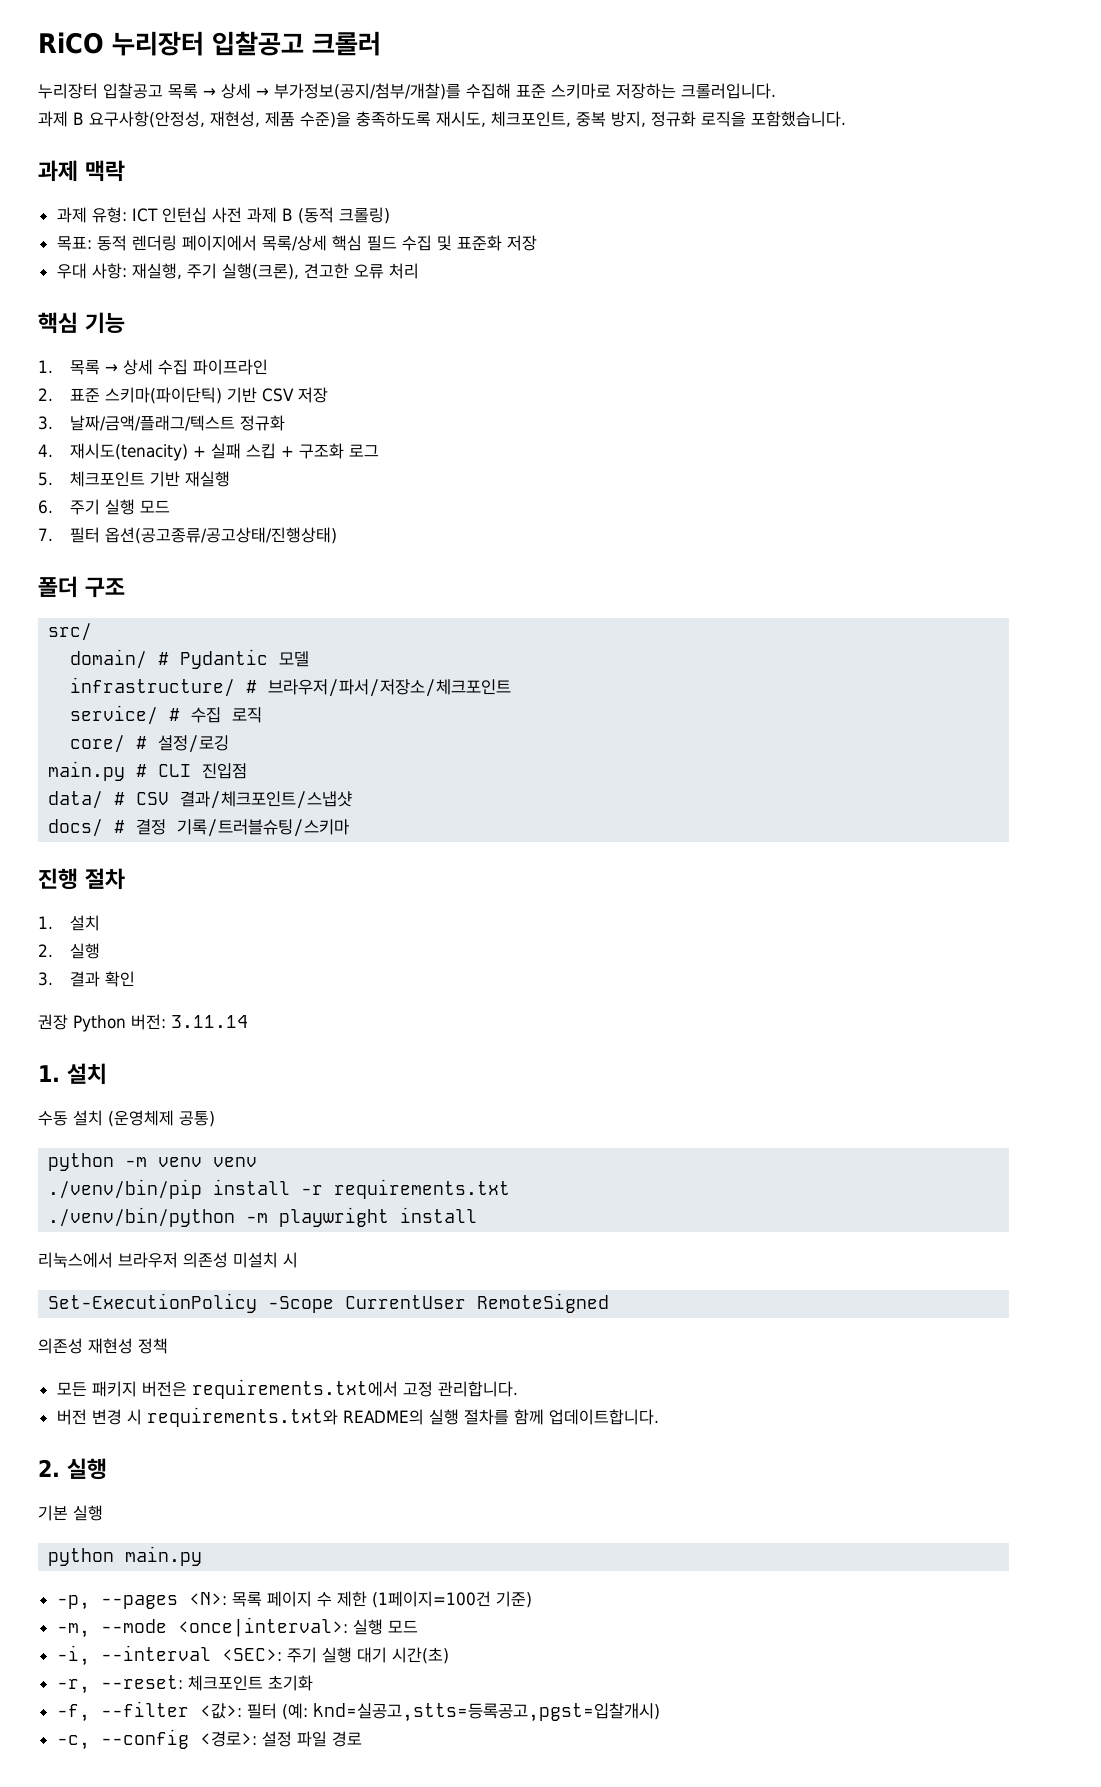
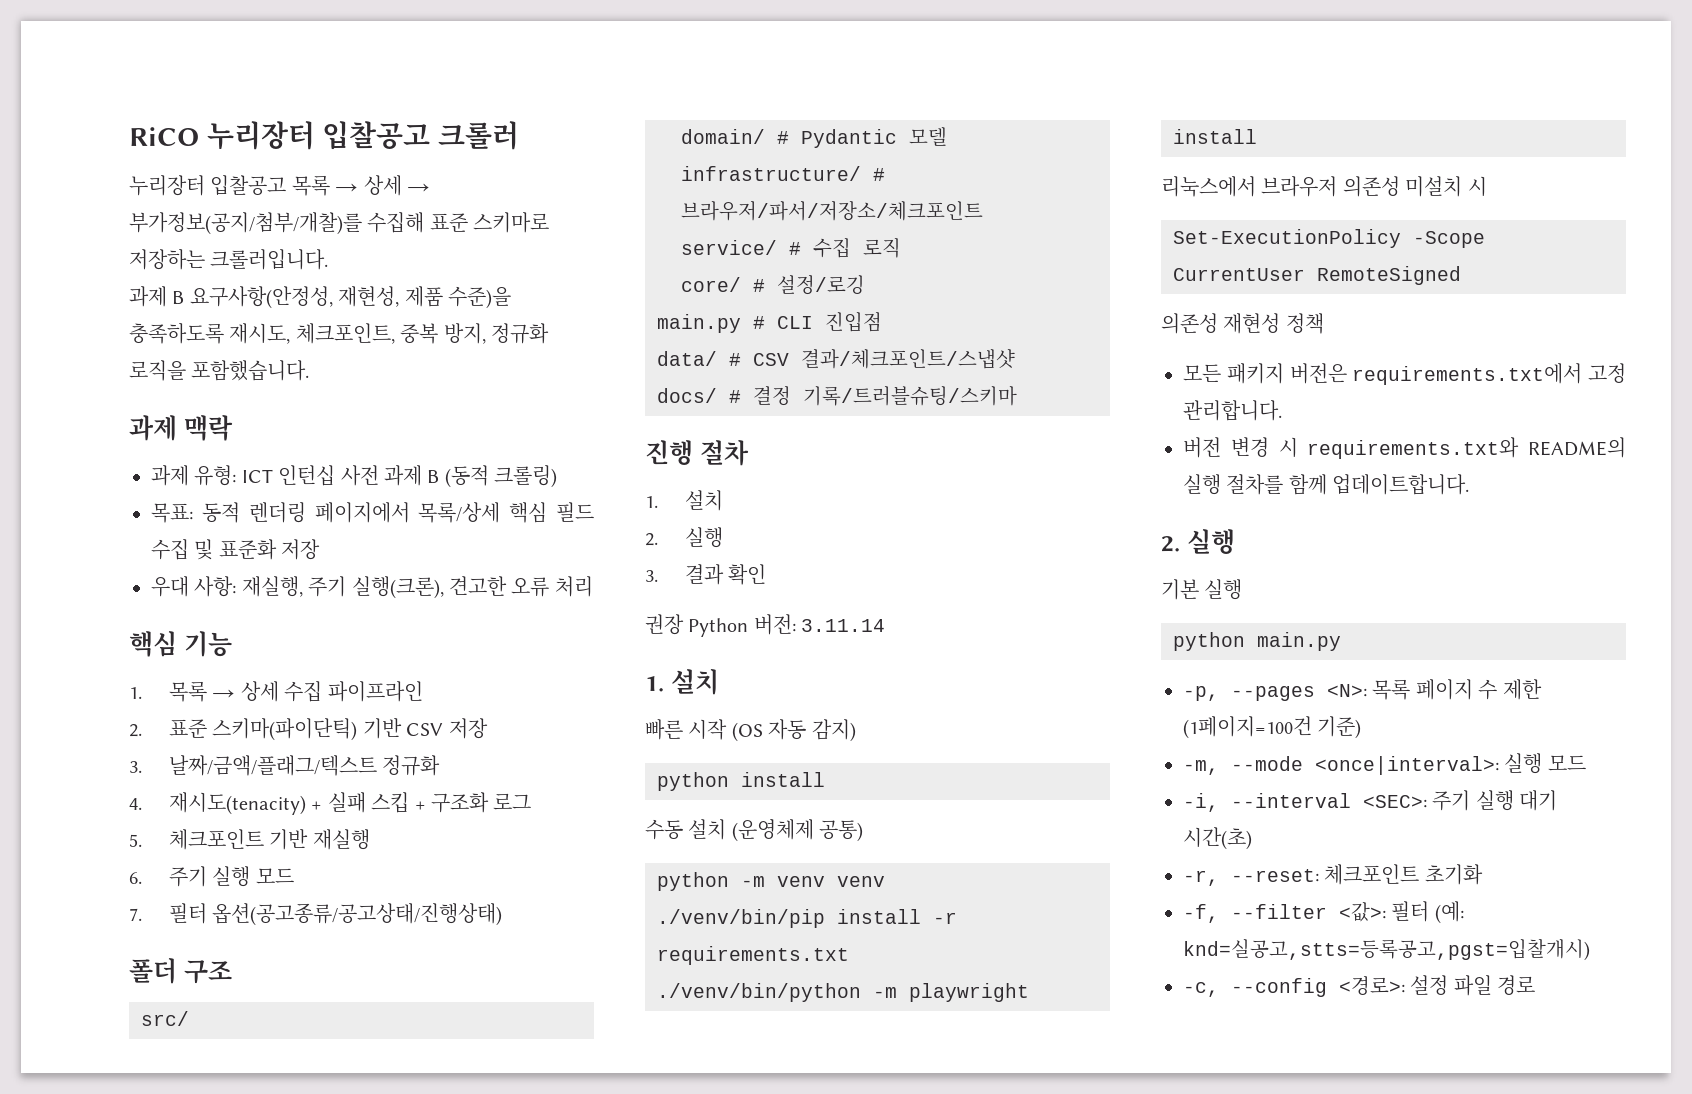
+ 빠른 시작 (OS 자동 감지)
+ python install

